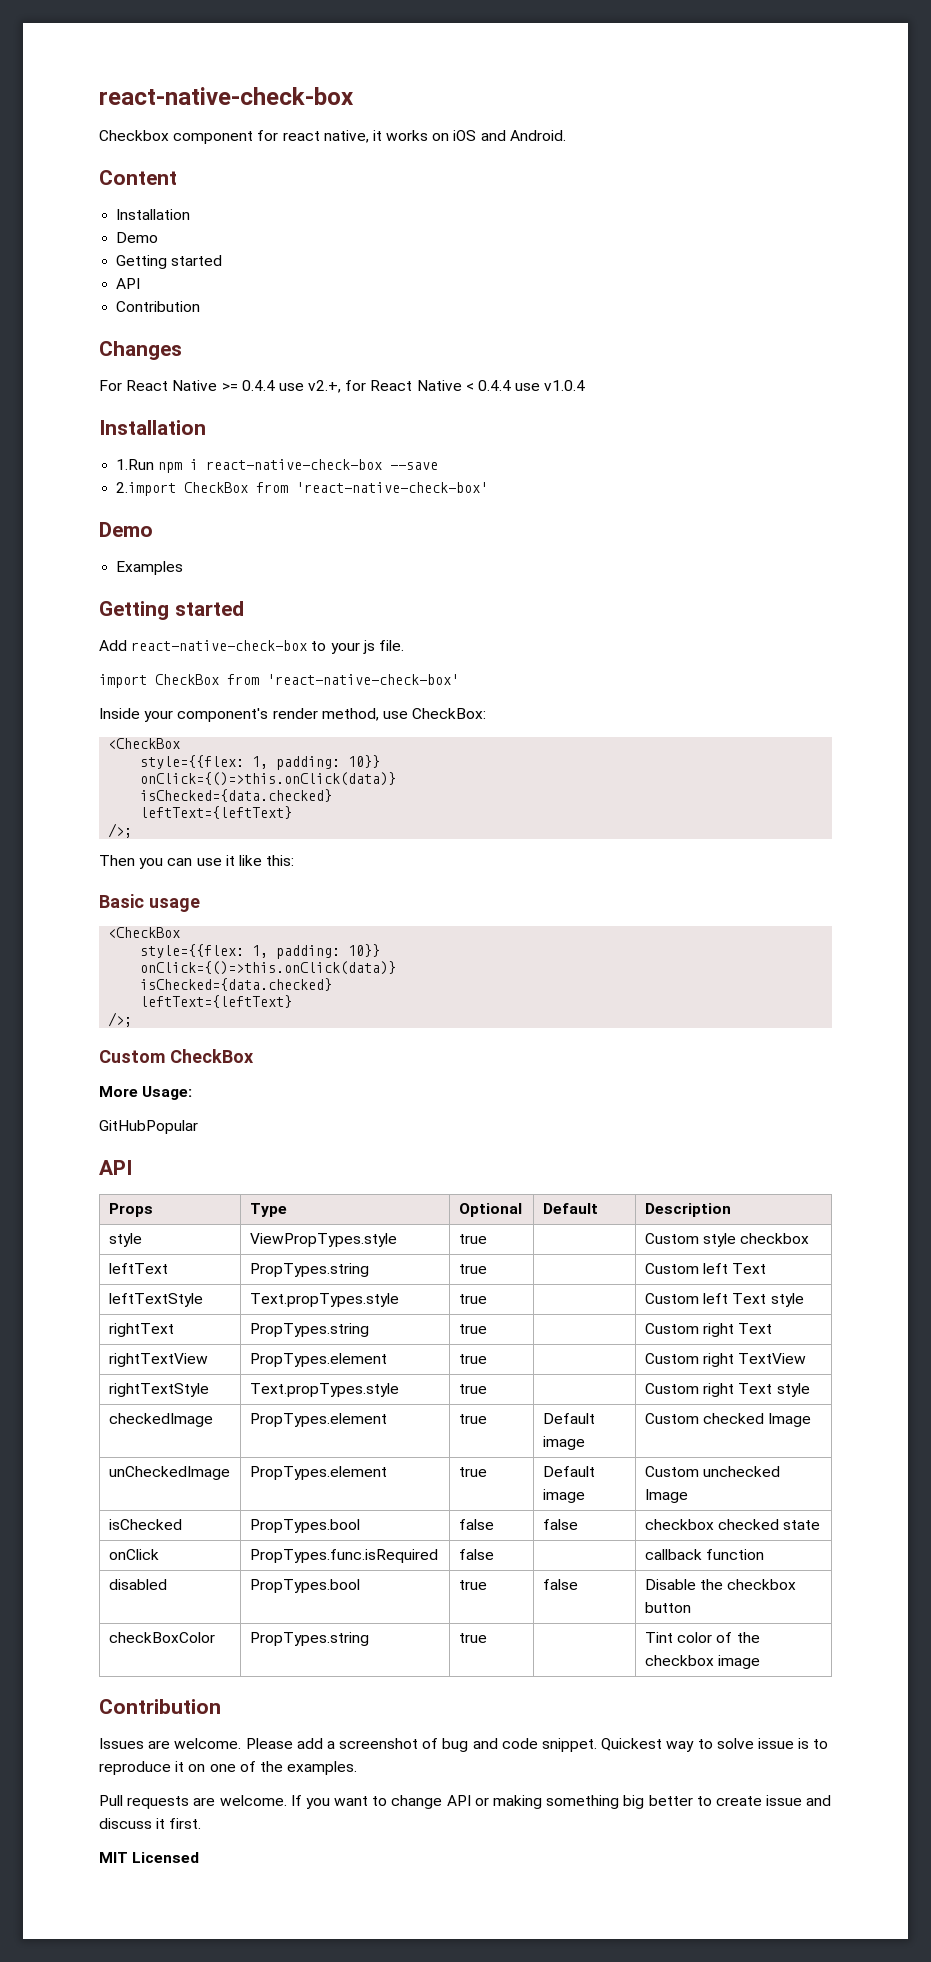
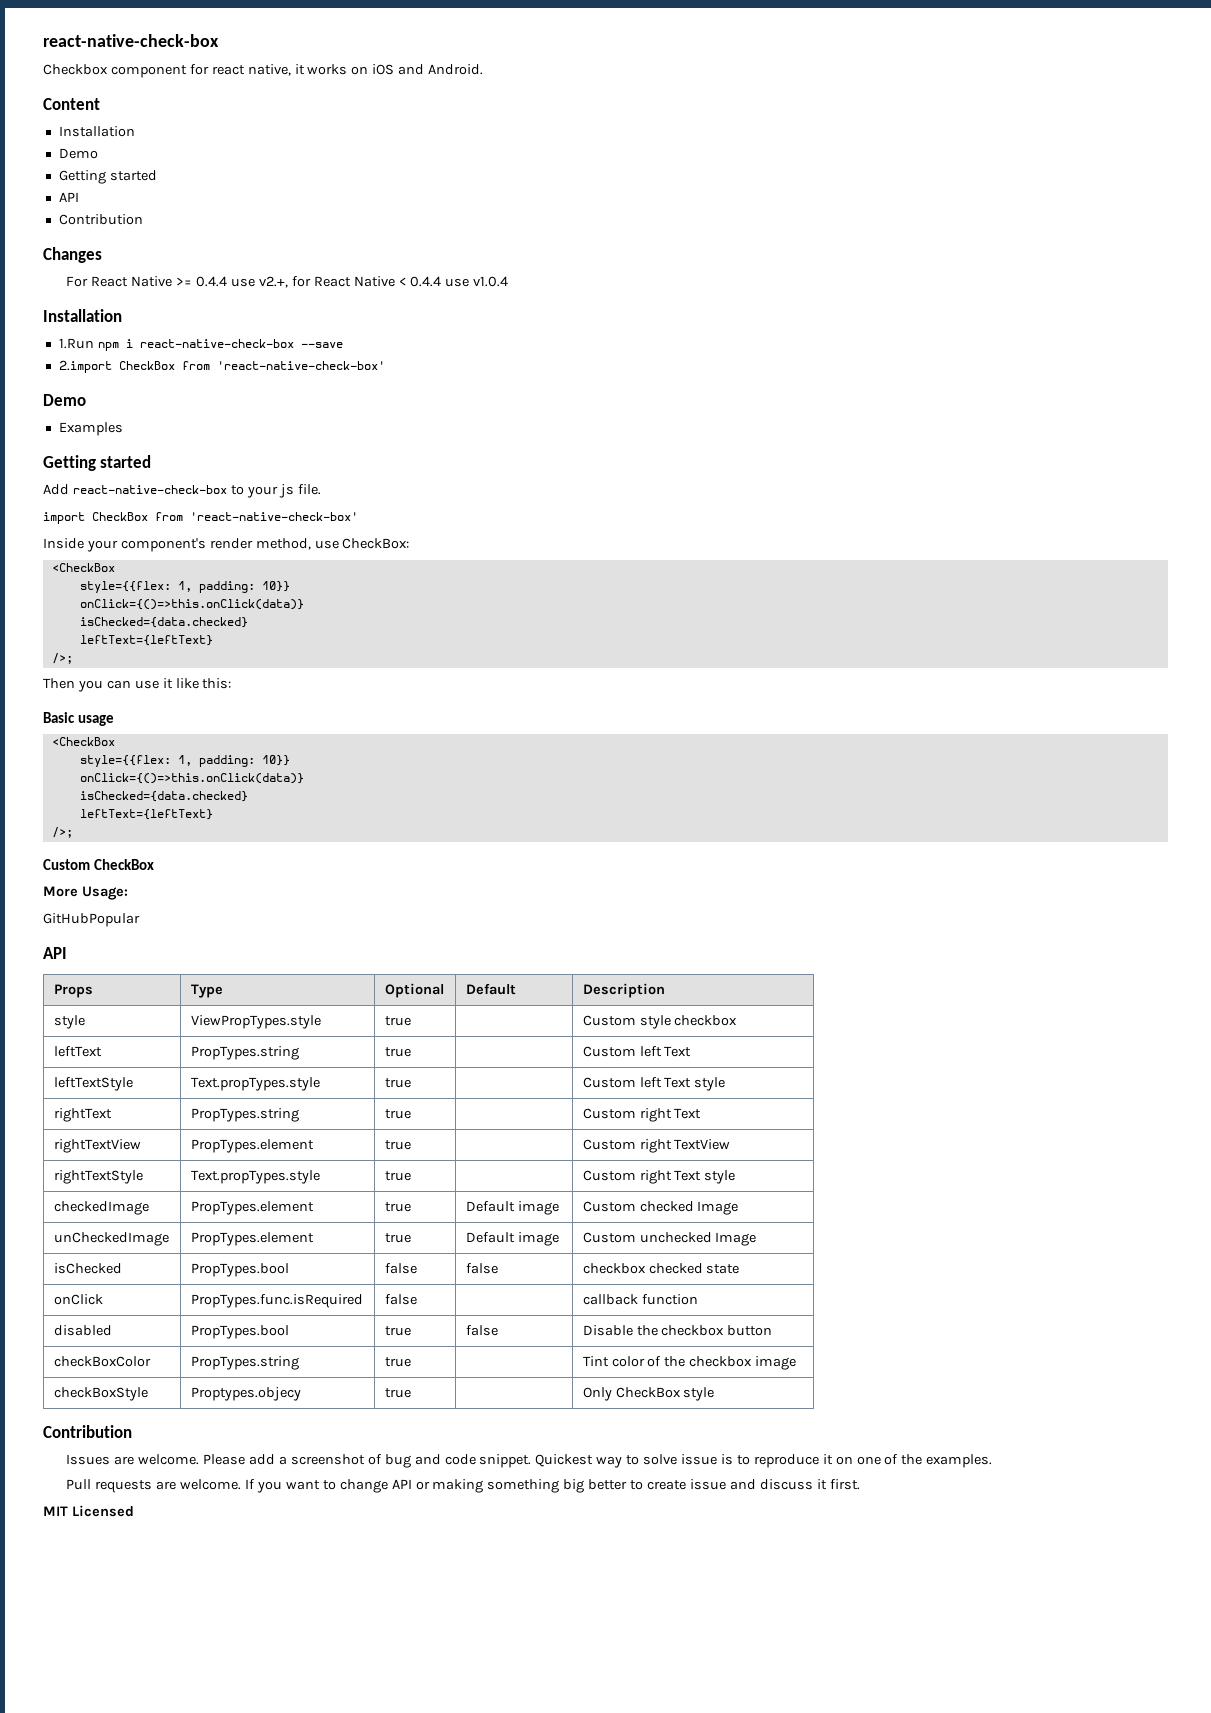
+ checkBoxStyle | Proptypes.objecy | true | | Only CheckBox style

